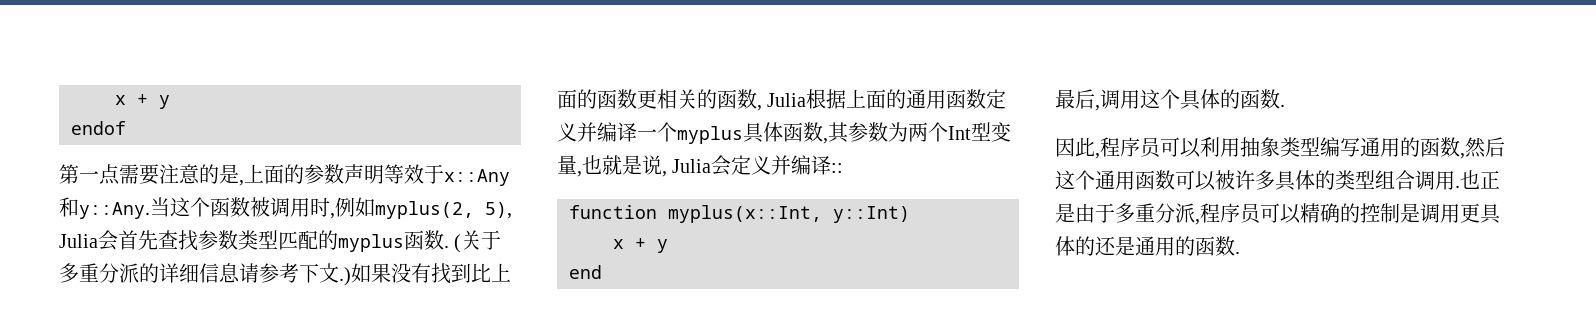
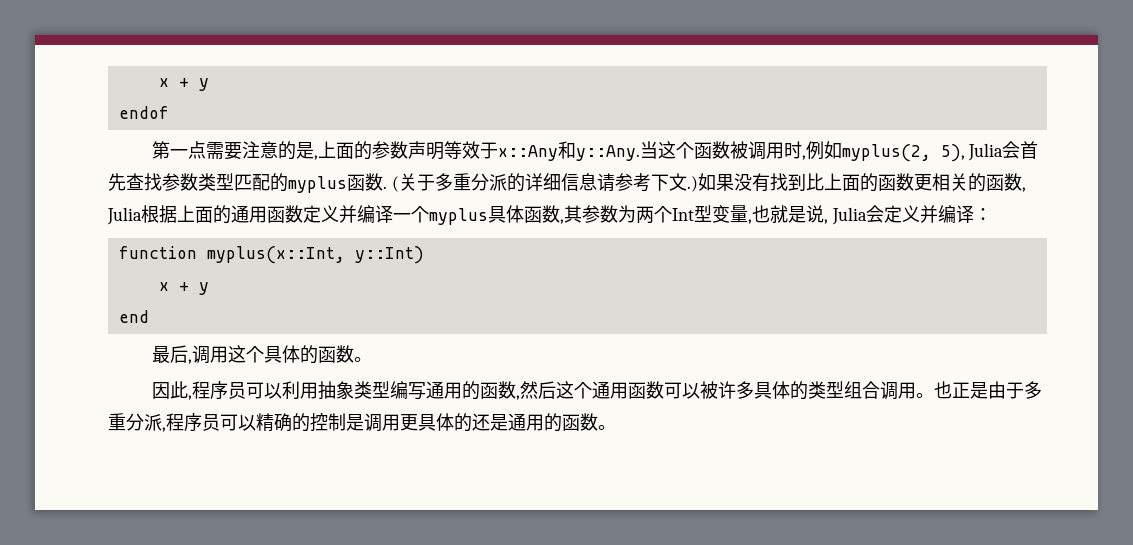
- 如果没有找到比上面的函数更相关的函数, Julia根据上面的通用函数定义并编译一个myplus具体函数,其参数为两个Int型变量,也就是说, Julia会定义并编译::
+ 如果没有找到比上面的函数更相关的函数, Julia根据上面的通用函数定义并编译一个myplus具体函数,其参数为两个Int型变量,也就是说, Julia会定义并编译：
- 最后,调用这个具体的函数.
+ 最后,调用这个具体的函数。
- 因此,程序员可以利用抽象类型编写通用的函数,然后这个通用函数可以被许多具体的类型组合调用.
+ 因此,程序员可以利用抽象类型编写通用的函数,然后这个通用函数可以被许多具体的类型组合调用。
- 也正是由于多重分派,程序员可以精确的控制是调用更具体的还是通用的函数.
+ 也正是由于多重分派,程序员可以精确的控制是调用更具体的还是通用的函数。

